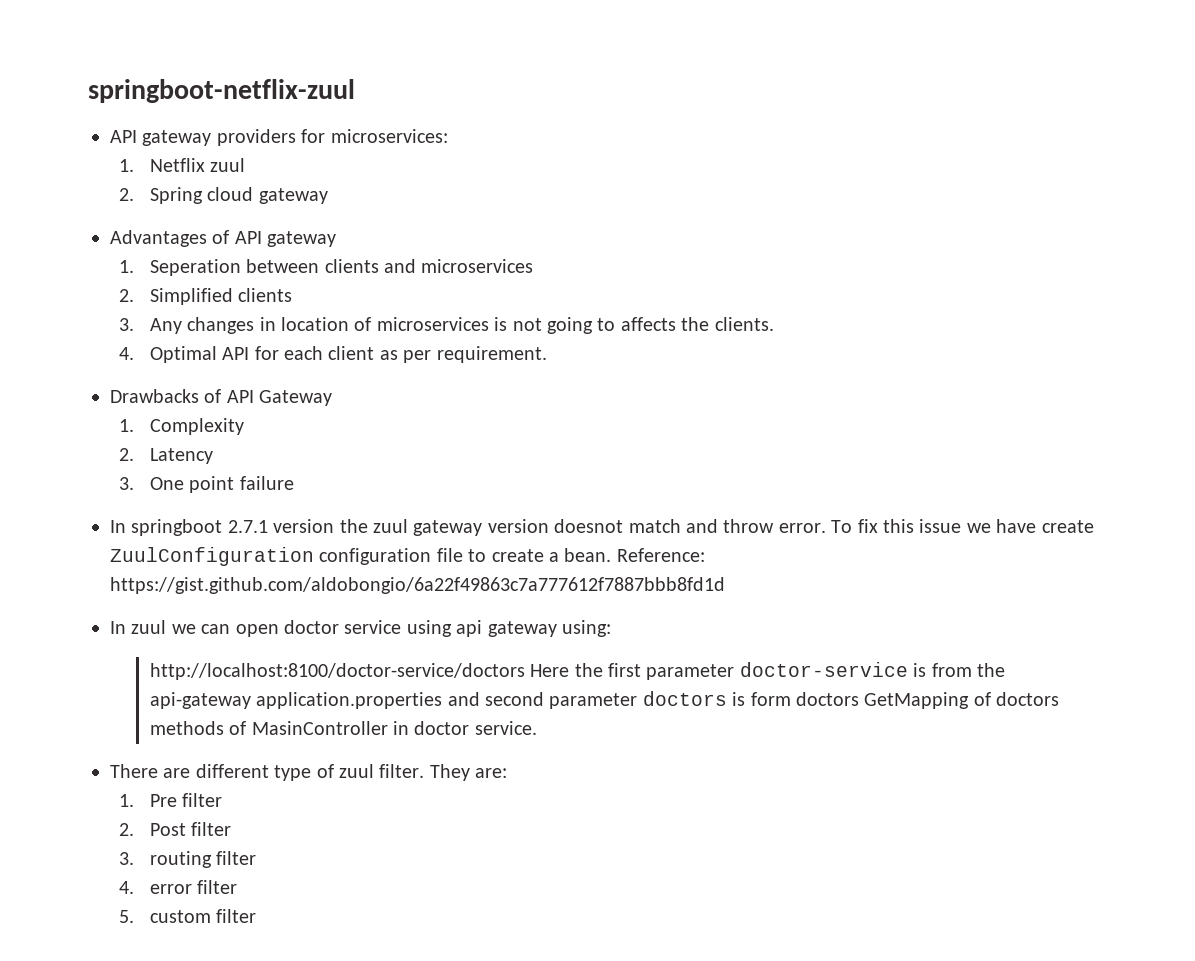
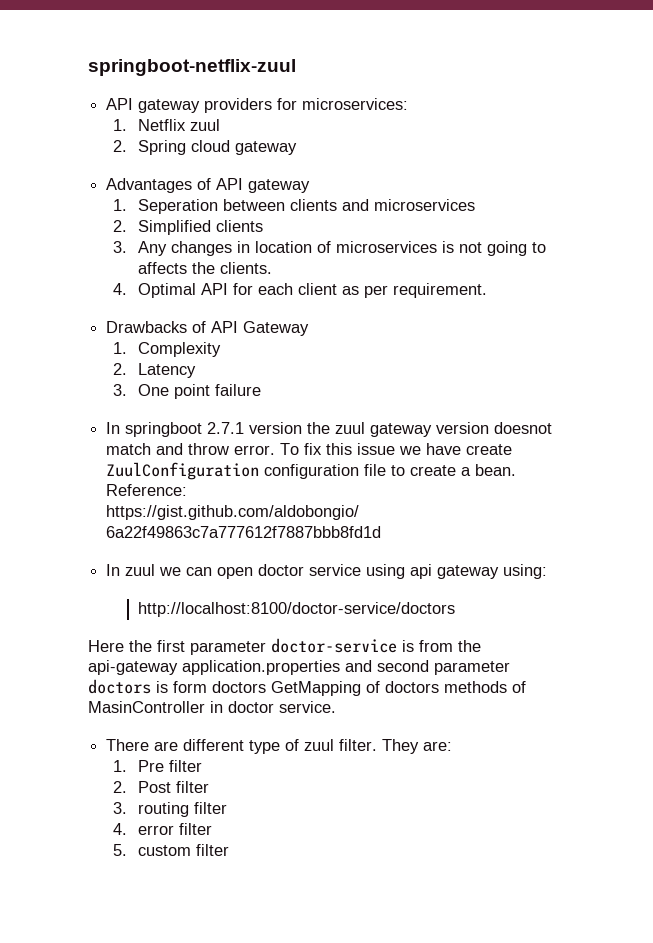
- http://localhost:8100/doctor-service/doctors Here the first parameter doctor-service is from the api-gateway application.properties and second parameter doctors is form doctors GetMapping of doctors methods of MasinController in doctor service.
+ http://localhost:8100/doctor-service/doctors
+ Here the first parameter doctor-service is from the api-gateway application.properties and second parameter doctors is form doctors GetMapping of doctors methods of MasinController in doctor service.

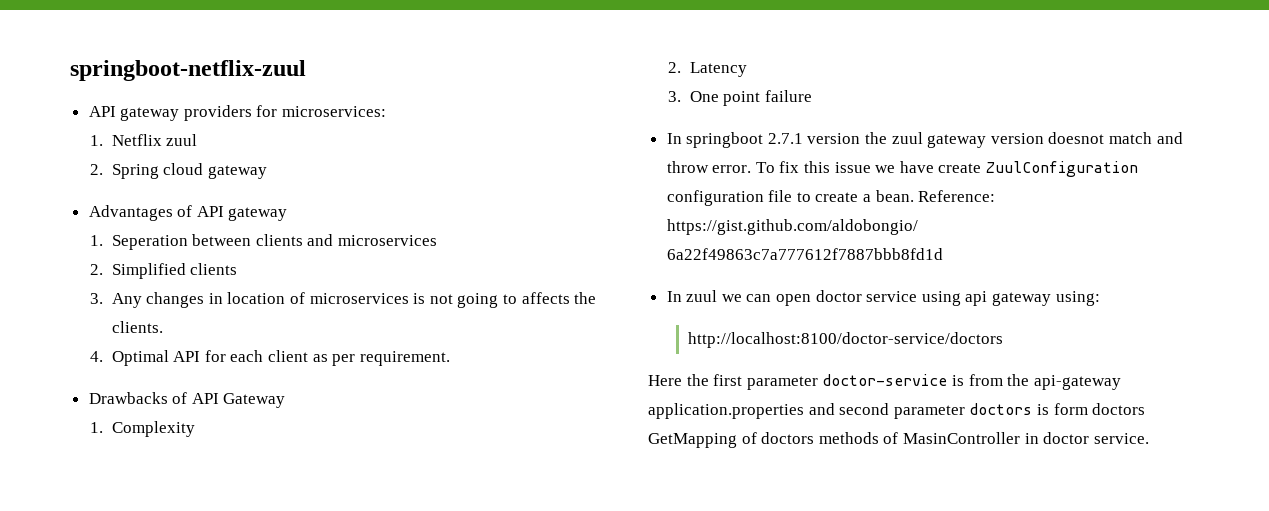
- There are different type of zuul filter. They are:
- 1. Pre filter
- 2. Post filter
- 3. routing filter
- 4. error filter
- 5. custom filter

